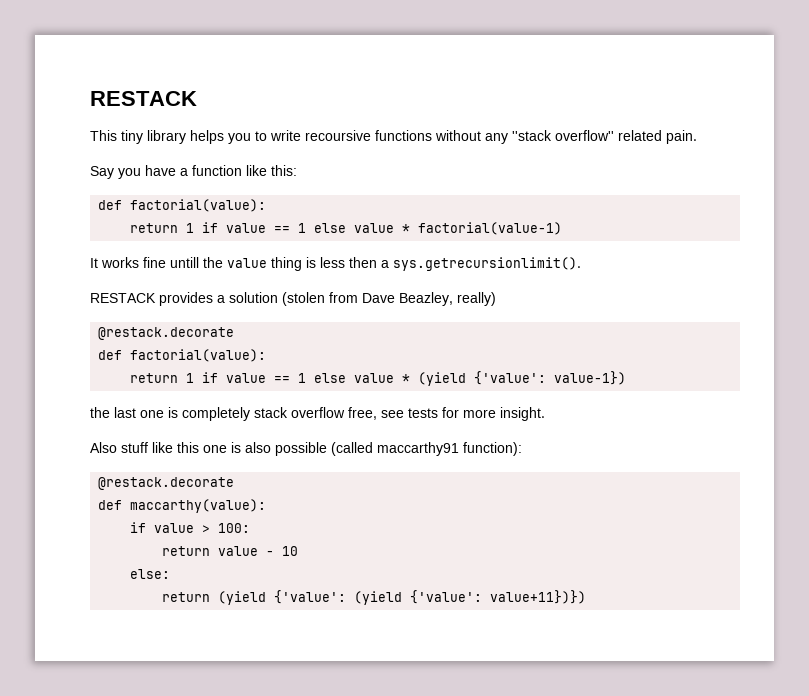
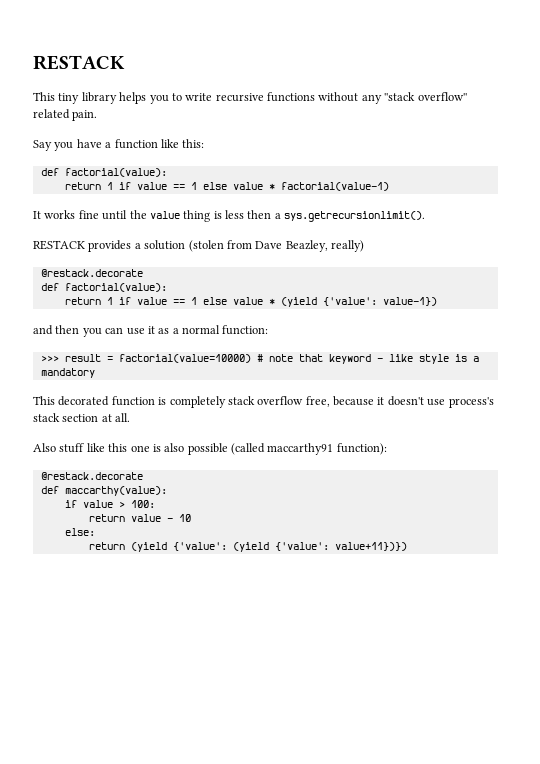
- This tiny library helps you to write recoursive functions without any ''stack overflow'' related pain.
+ This tiny library helps you to write recursive functions without any ''stack overflow'' related pain.
- It works fine untill the value thing is less then a sys.getrecursionlimit().
+ It works fine until the value thing is less then a sys.getrecursionlimit().
- the last one is completely stack overflow free, see tests for more insight.
+ and then you can use it as a normal function:
+ >>> result = factorial(value=10000) # note that keyword - like style is a mandatory
+ This decorated function is completely stack overflow free, because it doesn't use process's stack section at all.

